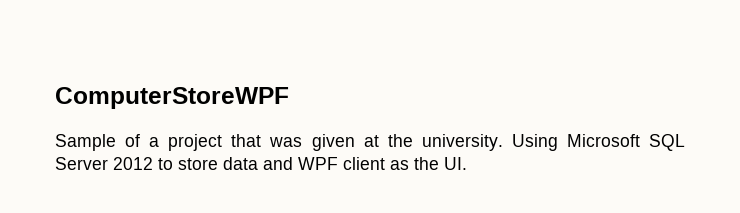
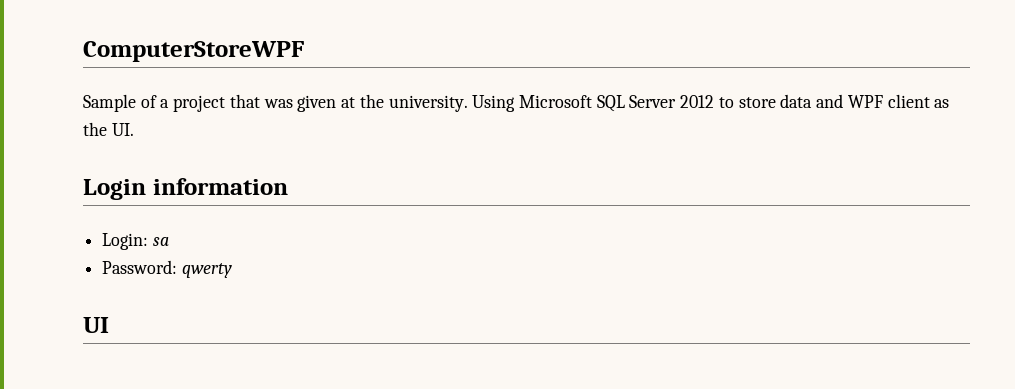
+ Login information
+ Login: sa
+ Password: qwerty
+ UI

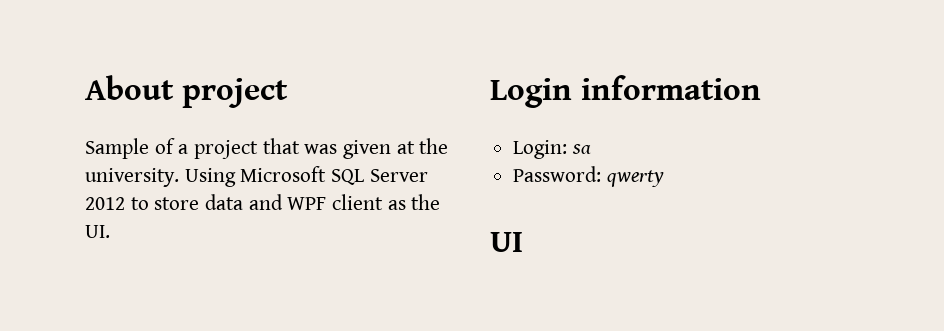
- ComputerStoreWPF
+ About project

